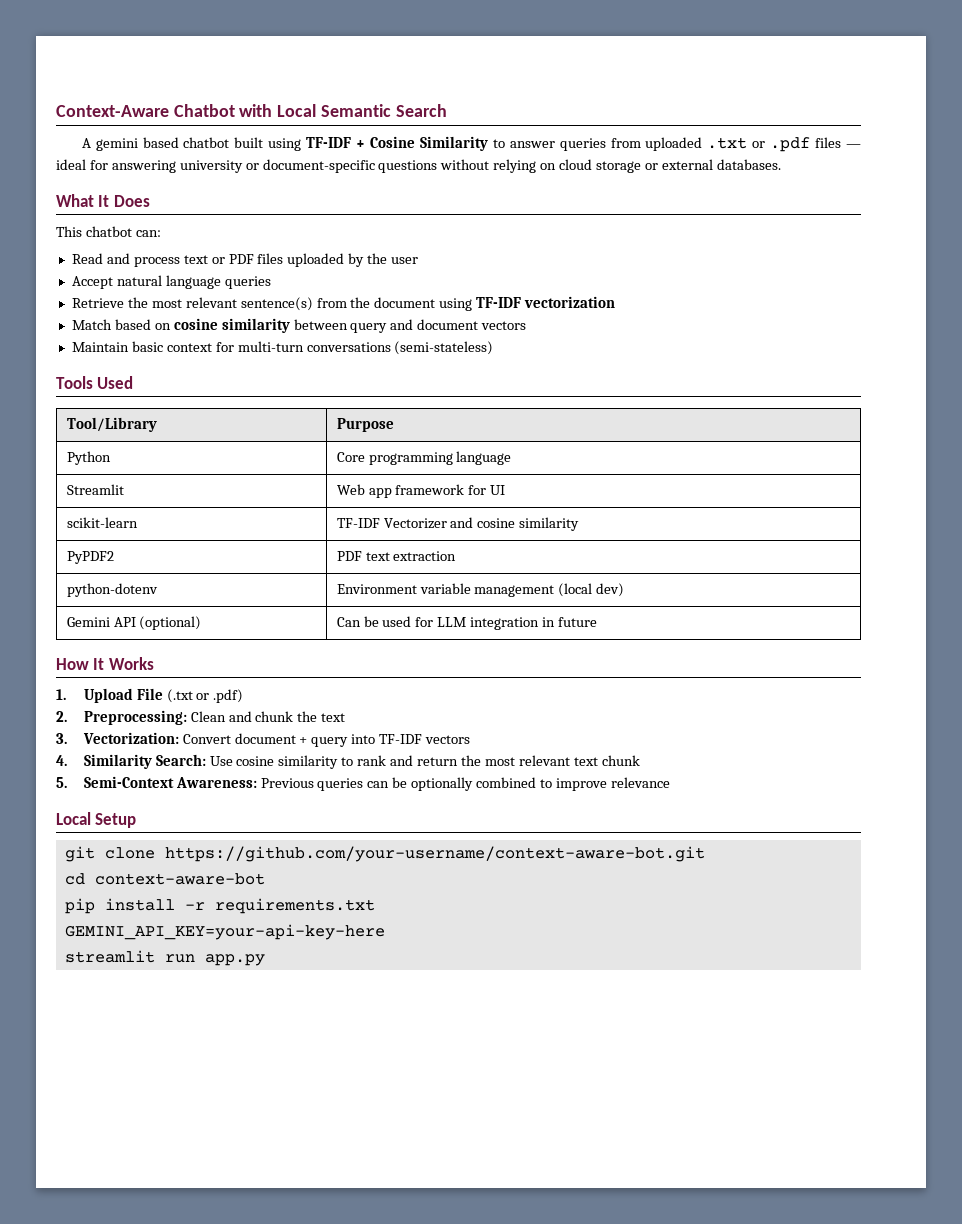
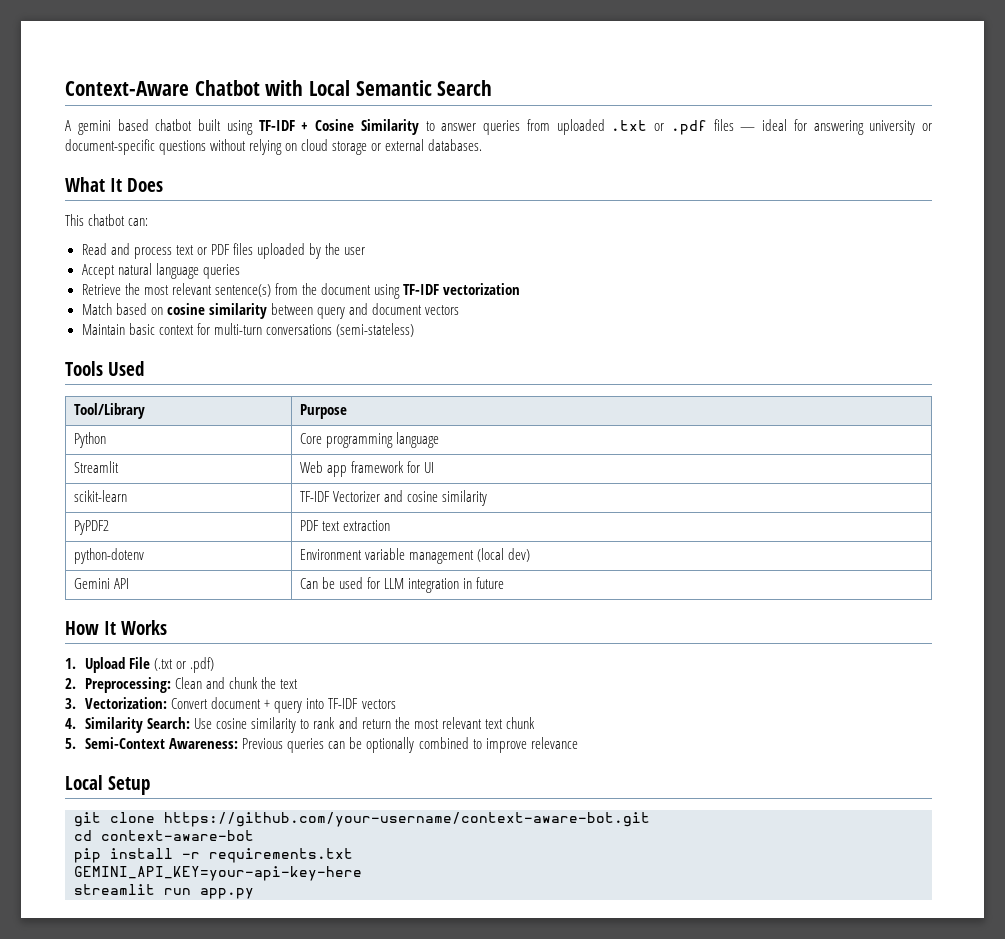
- Gemini API (optional) | Can be used for LLM integration in future
+ Gemini API | Can be used for LLM integration in future

